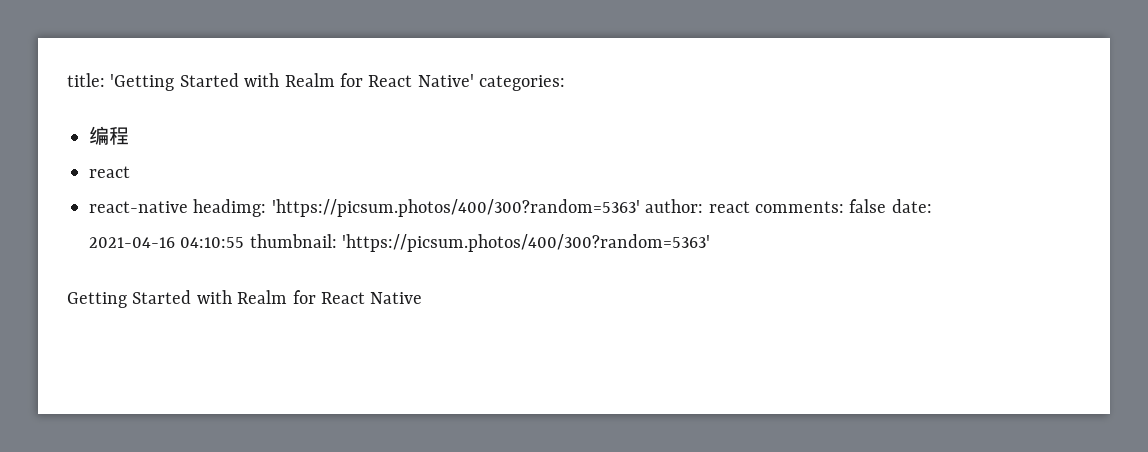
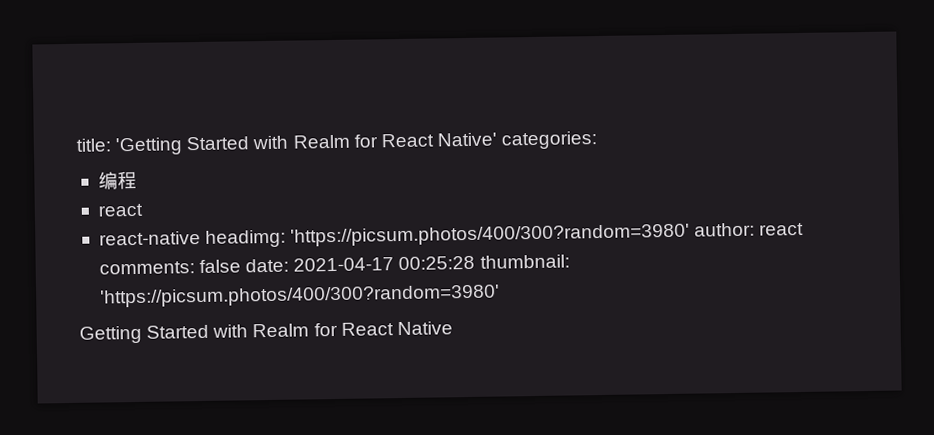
- react-native headimg: 'https://picsum.photos/400/300?random=5363' author: react comments: false date: 2021-04-16 04:10:55 thumbnail: 'https://picsum.photos/400/300?random=5363'
+ react-native headimg: 'https://picsum.photos/400/300?random=3980' author: react comments: false date: 2021-04-17 00:25:28 thumbnail: 'https://picsum.photos/400/300?random=3980'

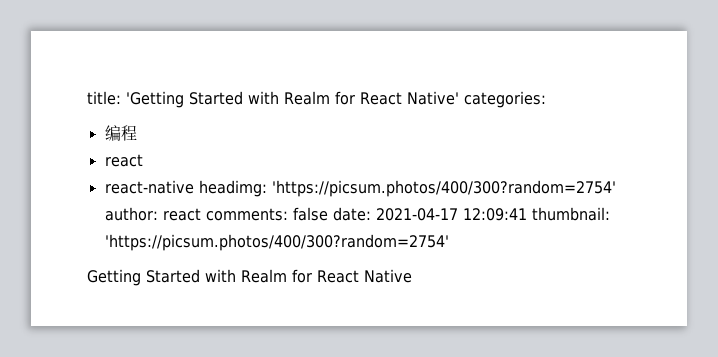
- react-native headimg: 'https://picsum.photos/400/300?random=3980' author: react comments: false date: 2021-04-17 00:25:28 thumbnail: 'https://picsum.photos/400/300?random=3980'
+ react-native headimg: 'https://picsum.photos/400/300?random=2754' author: react comments: false date: 2021-04-17 12:09:41 thumbnail: 'https://picsum.photos/400/300?random=2754'

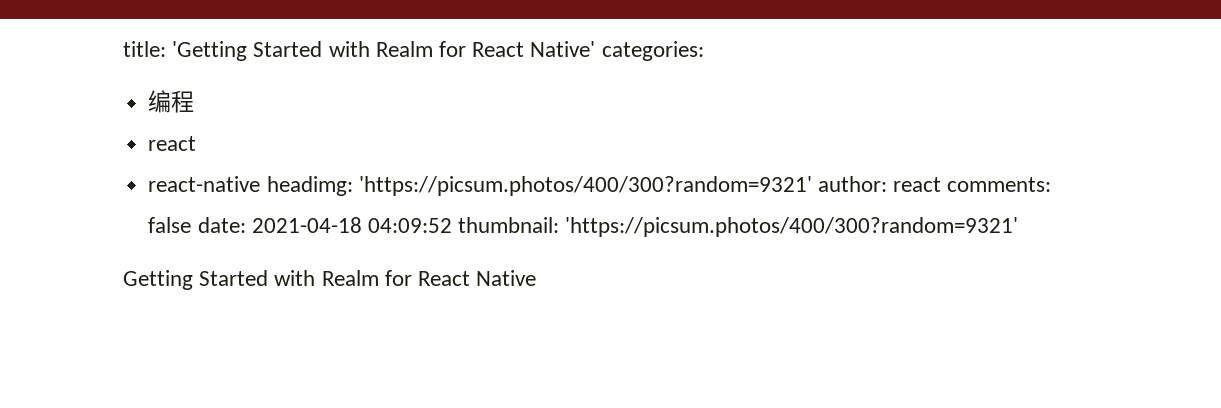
- react-native headimg: 'https://picsum.photos/400/300?random=2754' author: react comments: false date: 2021-04-17 12:09:41 thumbnail: 'https://picsum.photos/400/300?random=2754'
+ react-native headimg: 'https://picsum.photos/400/300?random=9321' author: react comments: false date: 2021-04-18 04:09:52 thumbnail: 'https://picsum.photos/400/300?random=9321'

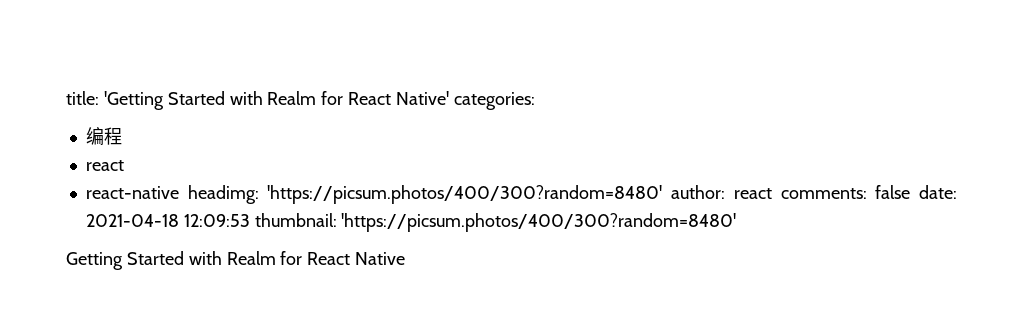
- react-native headimg: 'https://picsum.photos/400/300?random=9321' author: react comments: false date: 2021-04-18 04:09:52 thumbnail: 'https://picsum.photos/400/300?random=9321'
+ react-native headimg: 'https://picsum.photos/400/300?random=8480' author: react comments: false date: 2021-04-18 12:09:53 thumbnail: 'https://picsum.photos/400/300?random=8480'

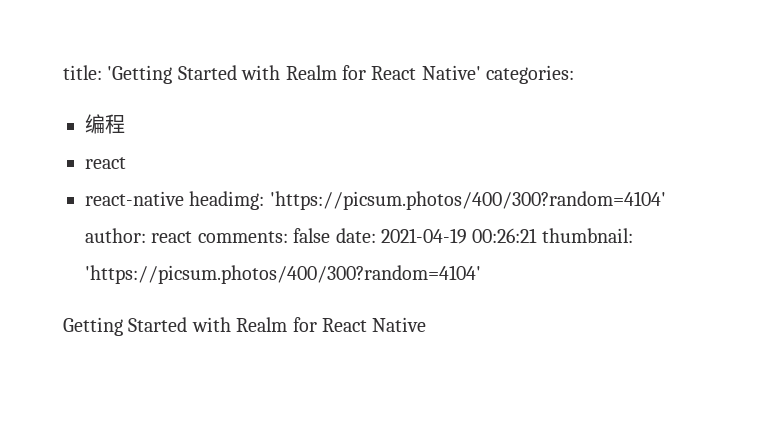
- react-native headimg: 'https://picsum.photos/400/300?random=8480' author: react comments: false date: 2021-04-18 12:09:53 thumbnail: 'https://picsum.photos/400/300?random=8480'
+ react-native headimg: 'https://picsum.photos/400/300?random=4104' author: react comments: false date: 2021-04-19 00:26:21 thumbnail: 'https://picsum.photos/400/300?random=4104'

